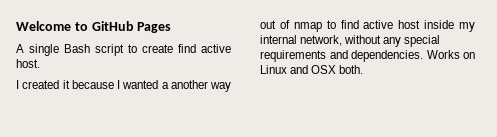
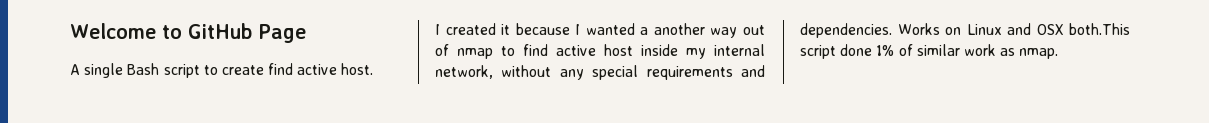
- Welcome to GitHub Pages
+ Welcome to GitHub Page
- Works on Linux and OSX both.
+ Works on Linux and OSX both.This script done 1% of similar work as nmap.

